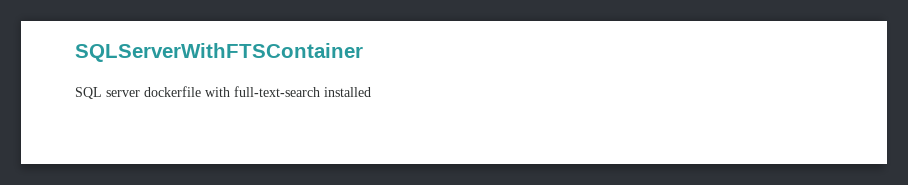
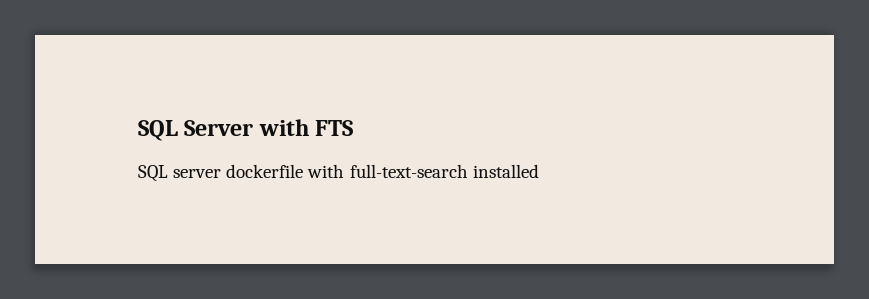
- SQLServerWithFTSContainer
+ SQL Server with FTS

